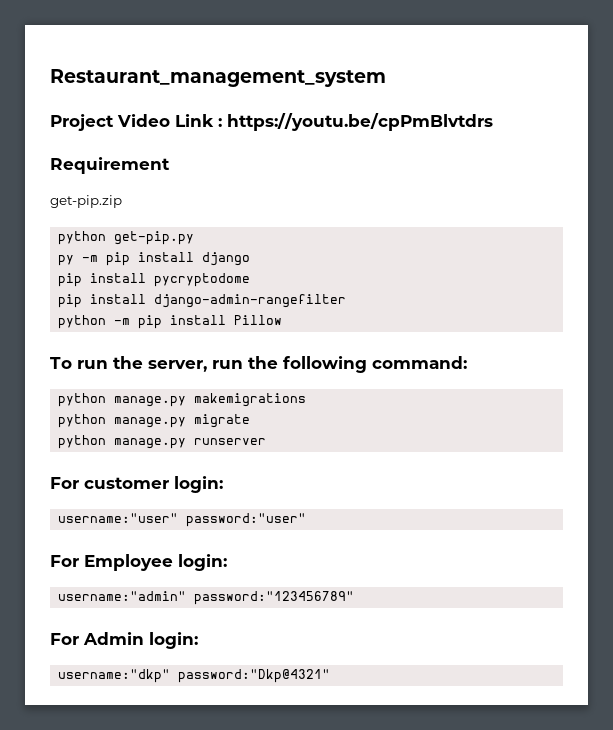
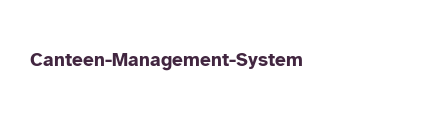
- Restaurant_management_system
- Project Video Link : https://youtu.be/cpPmBlvtdrs
- Requirement
- get-pip.zip
- python get-pip.py
- py -m pip install django
- pip install pycryptodome
- pip install django-admin-rangefilter
- python -m pip install Pillow
- To run the server, run the following command:
- python manage.py makemigrations
- python manage.py migrate
- python manage.py runserver
- For customer login:
- username:"user" password:"user"
- For Employee login:
- username:"admin" password:"123456789"
- For Admin login:
- username:"dkp" password:"Dkp@4321"
+ Canteen-Management-System

